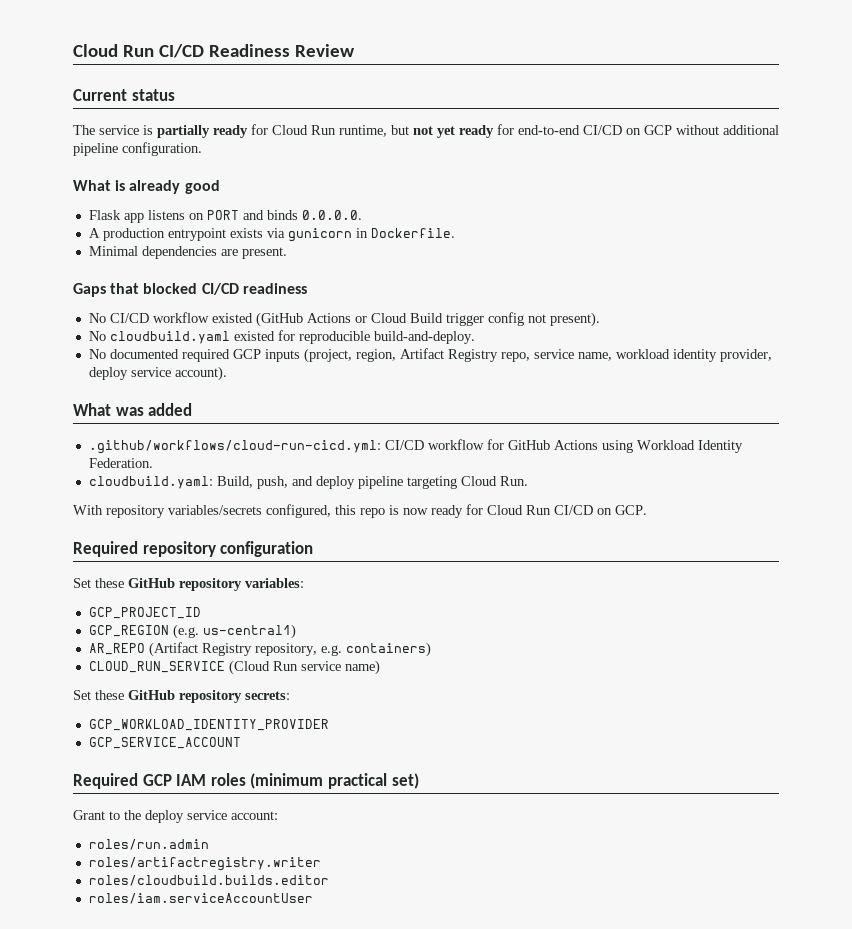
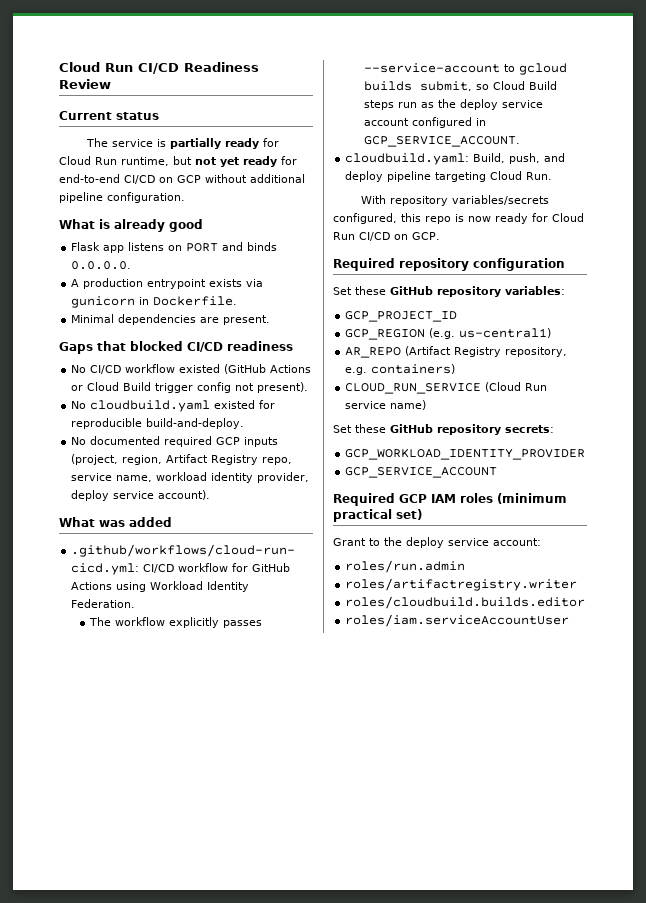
+ The workflow explicitly passes --service-account to gcloud builds submit, so Cloud Build steps run as the deploy service account configured in GCP_SERVICE_ACCOUNT.

